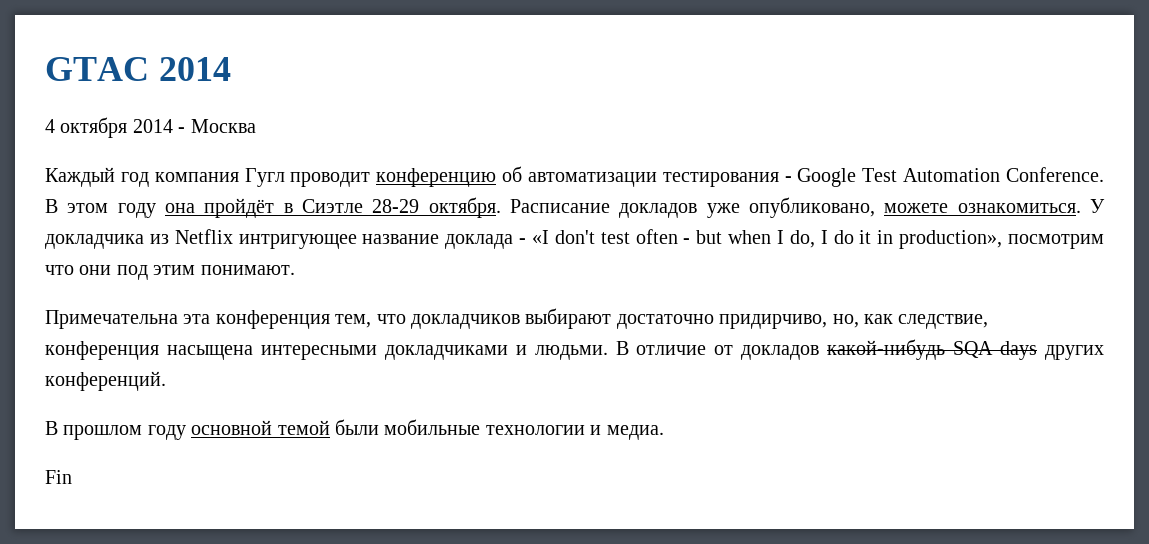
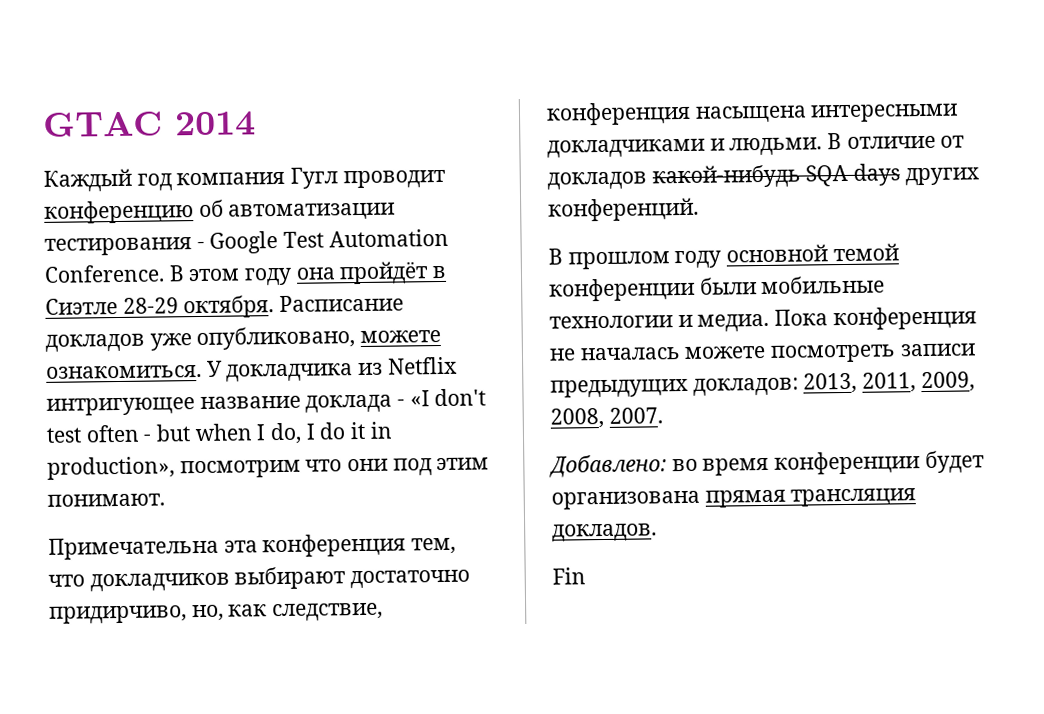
- 4 октября 2014 - Москва
- В прошлом году основной темой были мобильные технологии и медиа.
+ В прошлом году основной темой конференции были мобильные технологии и медиа. Пока конференция не началась можете посмотреть записи предыдущих докладов: 2013, 2011, 2009, 2008, 2007.
+ Добавлено: во время конференции будет организована прямая трансляция докладов.

